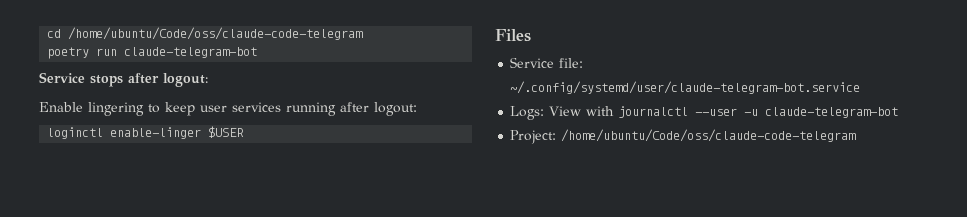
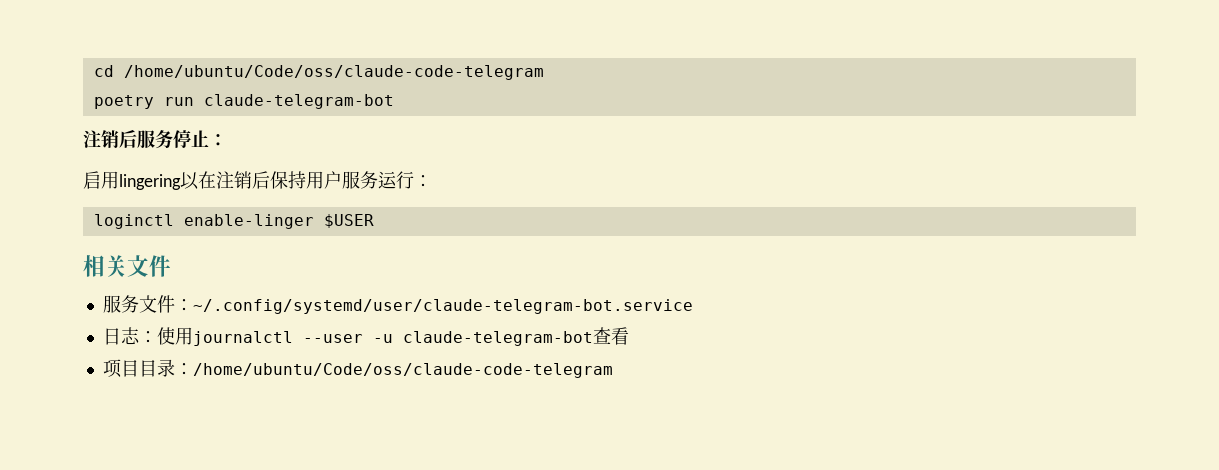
- Service stops after logout:
- Enable lingering to keep user services running after logout:
+ 注销后服务停止：
+ 启用lingering以在注销后保持用户服务运行：
  loginctl enable-linger $USER
- Files
- Service file: ~/.config/systemd/user/claude-telegram-bot.service
- Logs: View with journalctl --user -u claude-telegram-bot
- Project: /home/ubuntu/Code/oss/claude-code-telegram
+ 相关文件
+ 服务文件：~/.config/systemd/user/claude-telegram-bot.service
+ 日志：使用journalctl --user -u claude-telegram-bot查看
+ 项目目录：/home/ubuntu/Code/oss/claude-code-telegram

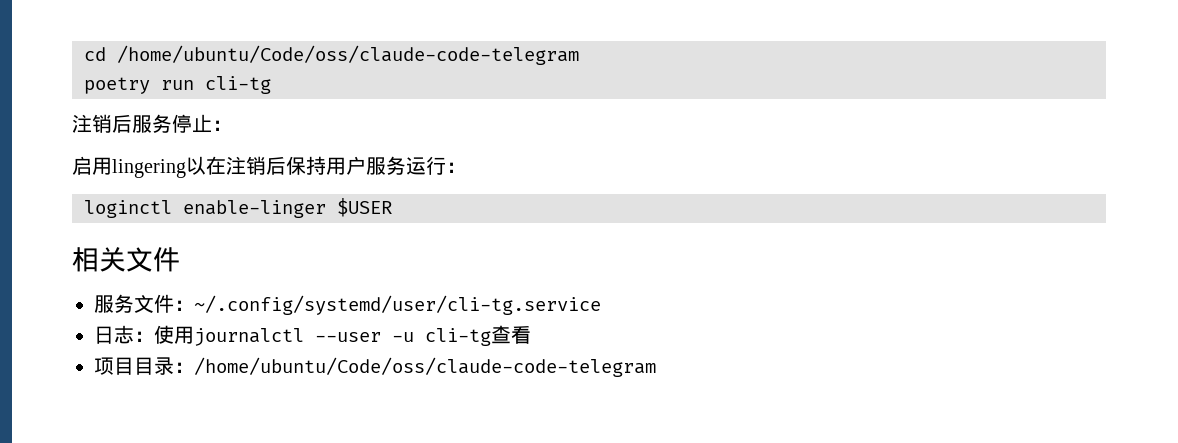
- poetry run claude-telegram-bot
+ poetry run cli-tg
- 服务文件：~/.config/systemd/user/claude-telegram-bot.service
+ 服务文件：~/.config/systemd/user/cli-tg.service
- 日志：使用journalctl --user -u claude-telegram-bot查看
+ 日志：使用journalctl --user -u cli-tg查看

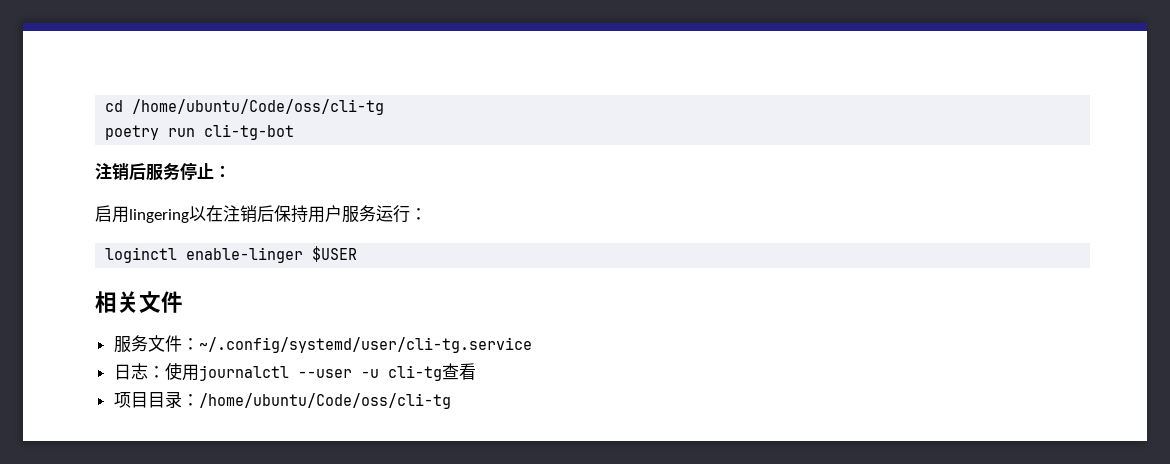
- cd /home/ubuntu/Code/oss/claude-code-telegram
+ cd /home/ubuntu/Code/oss/cli-tg
- poetry run cli-tg
+ poetry run cli-tg-bot
- 项目目录：/home/ubuntu/Code/oss/claude-code-telegram
+ 项目目录：/home/ubuntu/Code/oss/cli-tg

